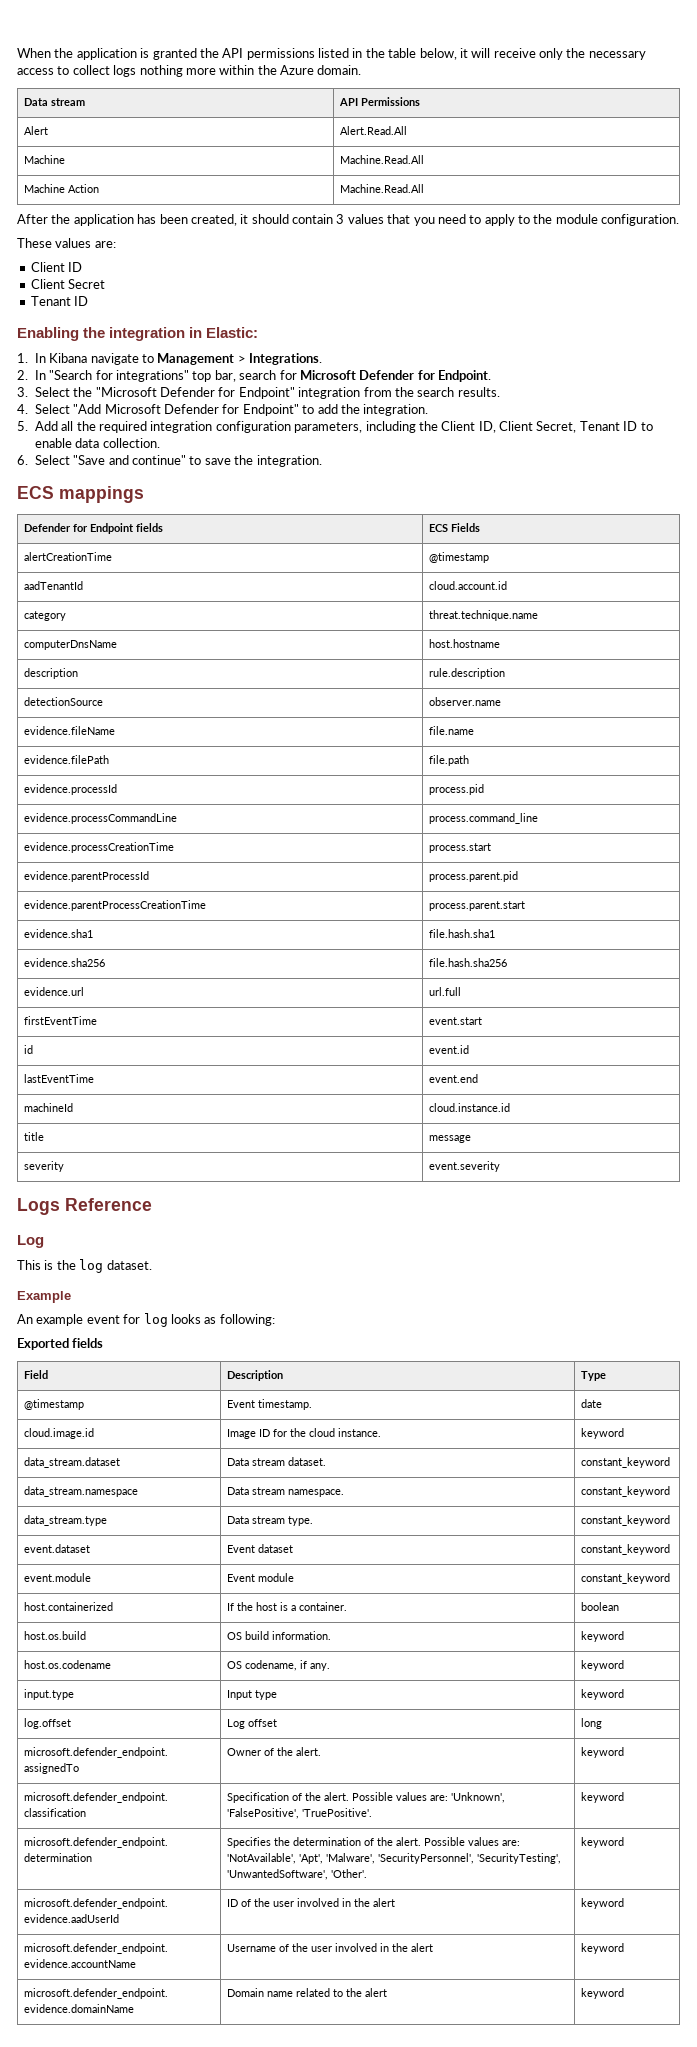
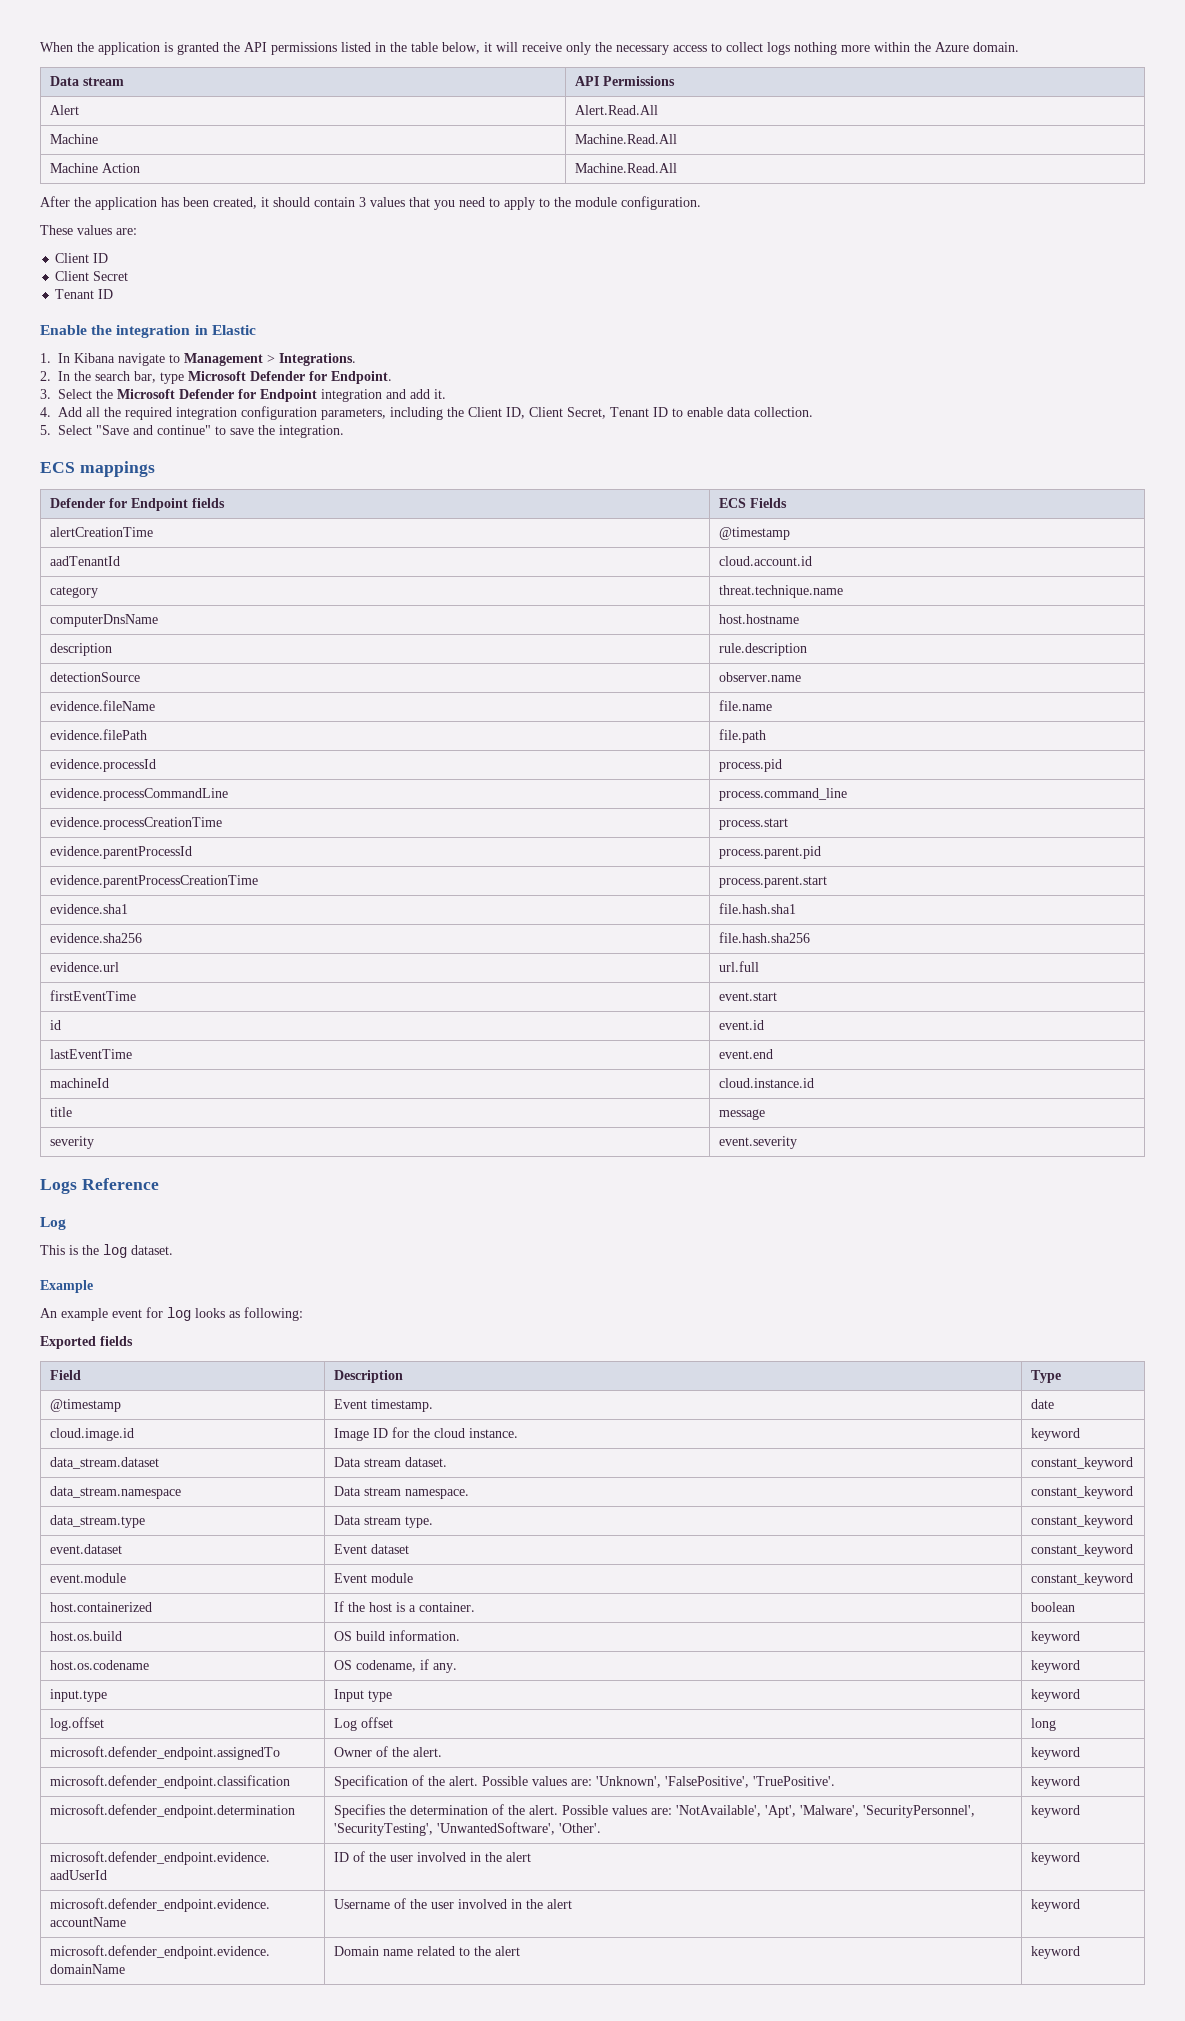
- Enabling the integration in Elastic:
+ Enable the integration in Elastic
- 2. In "Search for integrations" top bar, search for Microsoft Defender for Endpoint.
+ 2. In the search bar, type Microsoft Defender for Endpoint.
- 3. Select the "Microsoft Defender for Endpoint" integration from the search results.
- 4. Select "Add Microsoft Defender for Endpoint" to add the integration.
- 5. Add all the required integration configuration parameters, including the Client ID, Client Secret, Tenant ID to enable data collection.
+ 3. Select the Microsoft Defender for Endpoint integration and add it.
+ 4. Add all the required integration configuration parameters, including the Client ID, Client Secret, Tenant ID to enable data collection.
- 6. Select "Save and continue" to save the integration.
+ 5. Select "Save and continue" to save the integration.

